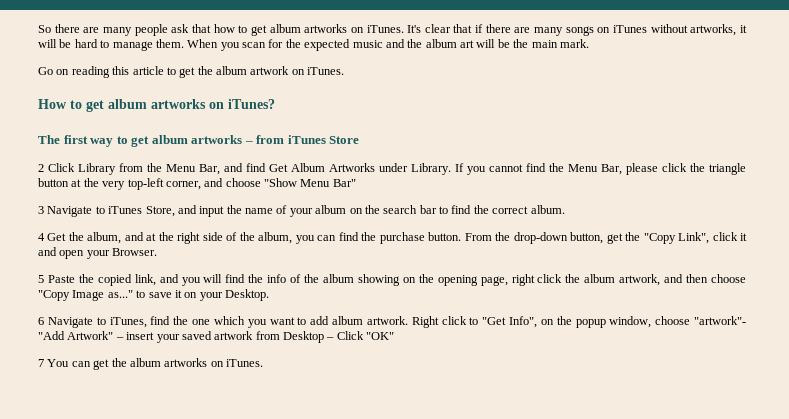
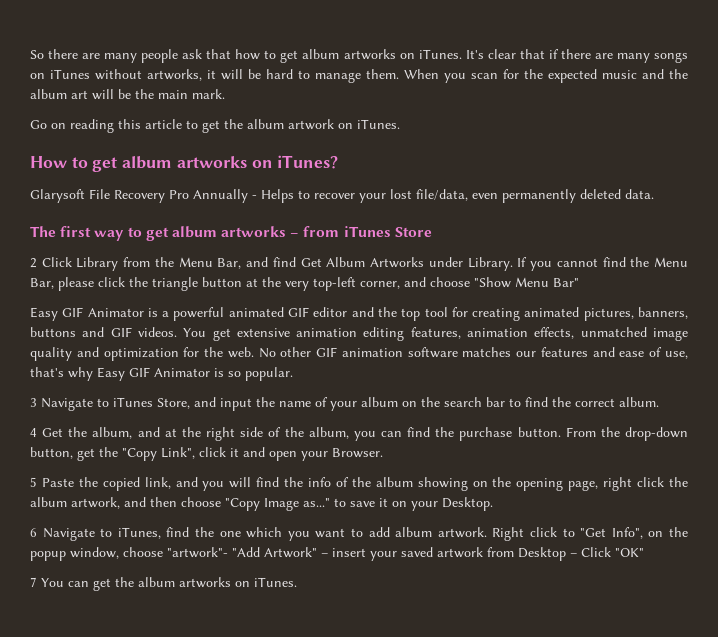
+ Glarysoft File Recovery Pro Annually - Helps to recover your lost file/data, even permanently deleted data.
+ Easy GIF Animator is a powerful animated GIF editor and the top tool for creating animated pictures, banners, buttons and GIF videos. You get extensive animation editing features, animation effects, unmatched image quality and optimization for the web. No other GIF animation software matches our features and ease of use, that's why Easy GIF Animator is so popular.

